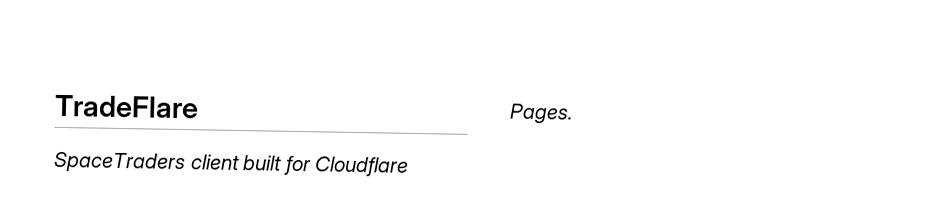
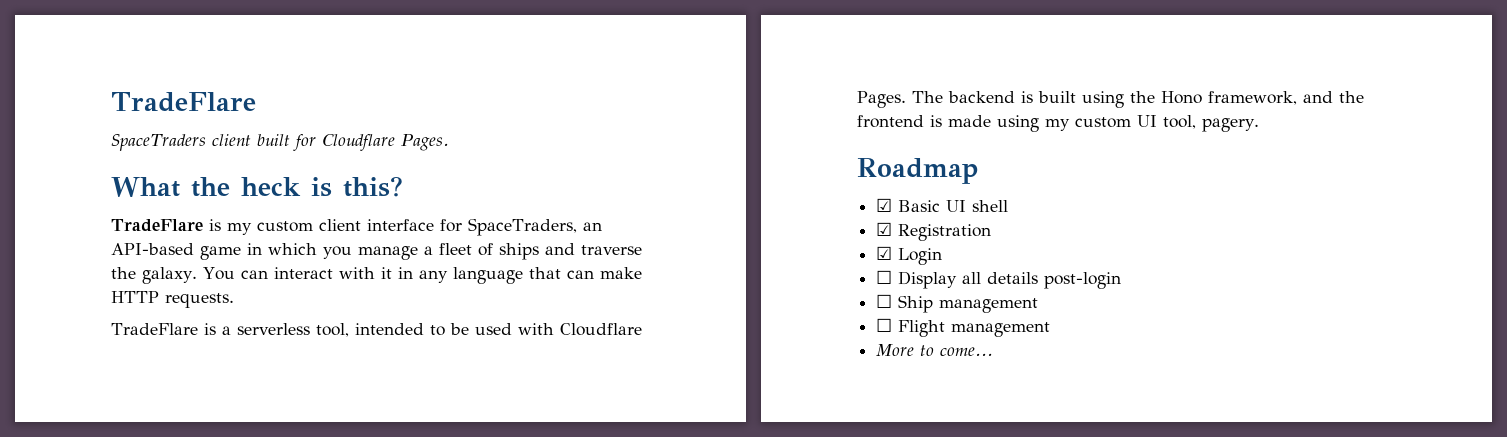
+ What the heck is this?
+ TradeFlare is my custom client interface for SpaceTraders, an API-based game in which you manage a fleet of ships and traverse the galaxy. You can interact with it in any language that can make HTTP requests.
+ TradeFlare is a serverless tool, intended to be used with Cloudflare Pages. The backend is built using the Hono framework, and the frontend is made using my custom UI tool, pagery.
+ Roadmap
+ ☑ Basic UI shell
+ ☑ Registration
+ ☑ Login
+ ☐ Display all details post-login
+ ☐ Ship management
+ ☐ Flight management
+ More to come...

